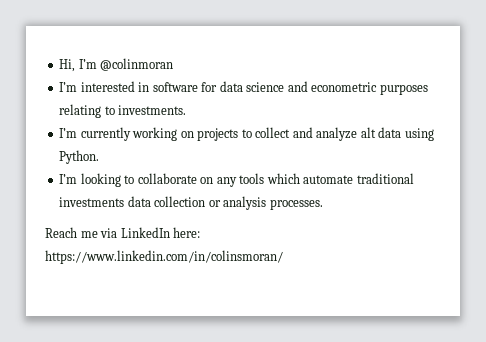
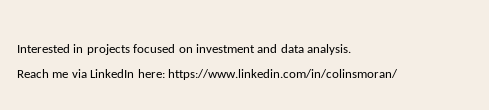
- Hi, I’m @colinmoran
- I’m interested in software for data science and econometric purposes relating to investments.
- I’m currently working on projects to collect and analyze alt data using Python.
- I’m looking to collaborate on any tools which automate traditional investments data collection or analysis processes.
+ Interested in projects focused on investment and data analysis.

